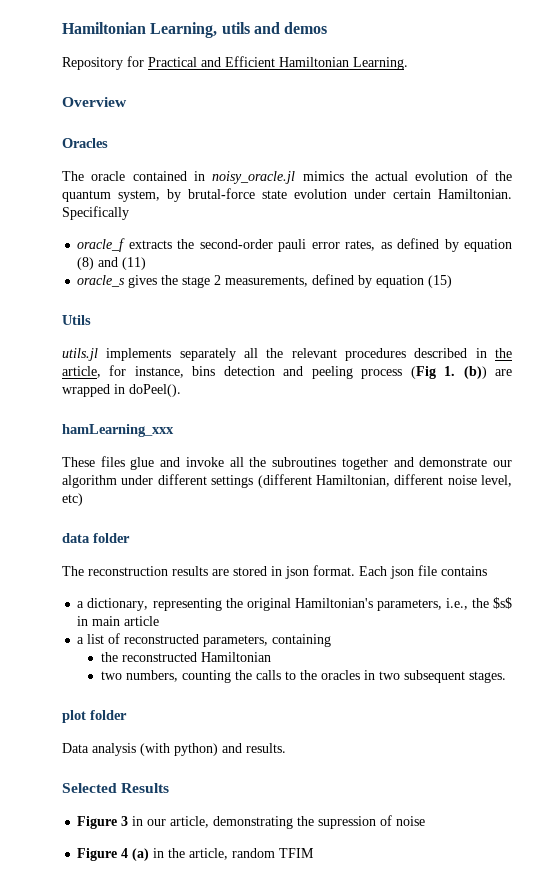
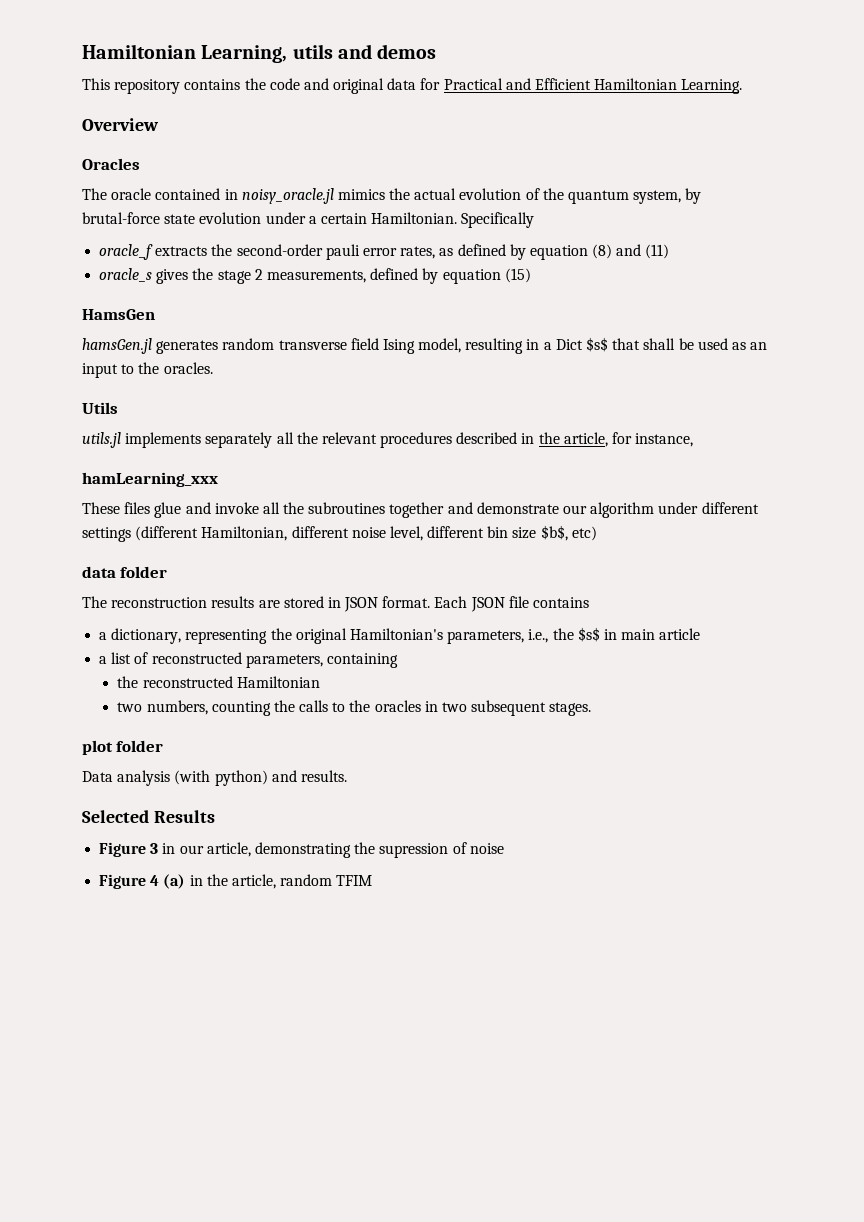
- Repository for Practical and Efficient Hamiltonian Learning.
+ This repository contains the code and original data for Practical and Efficient Hamiltonian Learning.
- The oracle contained in noisy_oracle.jl mimics the actual evolution of the quantum system, by brutal-force state evolution under certain Hamiltonian.
+ The oracle contained in noisy_oracle.jl mimics the actual evolution of the quantum system, by brutal-force state evolution under a certain Hamiltonian.
+ HamsGen
+ hamsGen.jl generates random transverse field Ising model, resulting in a Dict $s$ that shall be used as an input to the oracles.
- utils.jl implements separately all the relevant procedures described in the article, for instance, bins detection and peeling process (Fig 1. (b)) are wrapped in doPeel().
+ utils.jl implements separately all the relevant procedures described in the article, for instance,
- These files glue and invoke all the subroutines together and demonstrate our algorithm under different settings (different Hamiltonian, different noise level, etc)
+ These files glue and invoke all the subroutines together and demonstrate our algorithm under different settings (different Hamiltonian, different noise level, different bin size $b$, etc)
- The reconstruction results are stored in json format.
+ The reconstruction results are stored in JSON format.
- Each json file contains
+ Each JSON file contains

